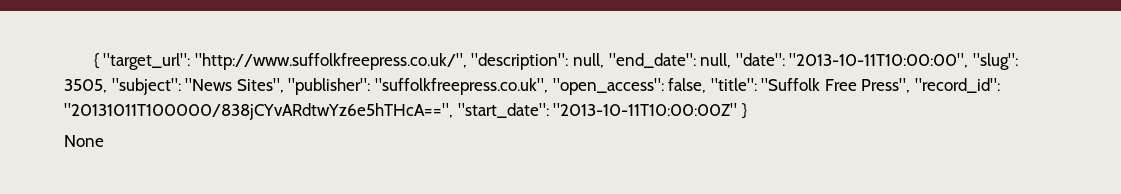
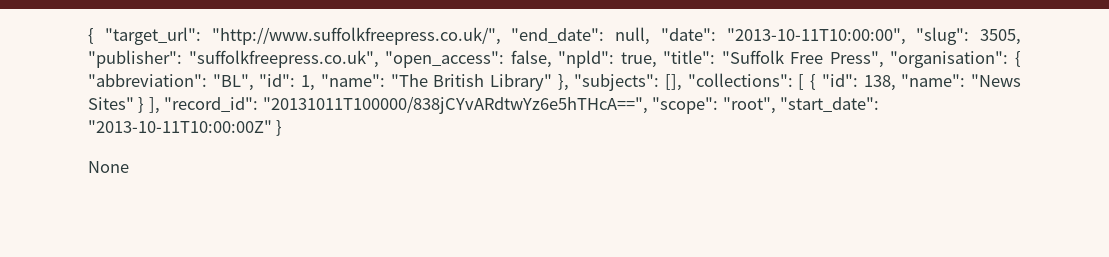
- { "target_url": "http://www.suffolkfreepress.co.uk/", "description": null, "end_date": null, "date": "2013-10-11T10:00:00", "slug": 3505, "subject": "News Sites", "publisher": "suffolkfreepress.co.uk", "open_access": false, "title": "Suffolk Free Press", "record_id": "20131011T100000/838jCYvARdtwYz6e5hTHcA==", "start_date": "2013-10-11T10:00:00Z" }
+ { "target_url": "http://www.suffolkfreepress.co.uk/", "end_date": null, "date": "2013-10-11T10:00:00", "slug": 3505, "publisher": "suffolkfreepress.co.uk", "open_access": false, "npld": true, "title": "Suffolk Free Press", "organisation": { "abbreviation": "BL", "id": 1, "name": "The British Library" }, "subjects": [], "collections": [ { "id": 138, "name": "News Sites" } ], "record_id": "20131011T100000/838jCYvARdtwYz6e5hTHcA==", "scope": "root", "start_date": "2013-10-11T10:00:00Z" }

